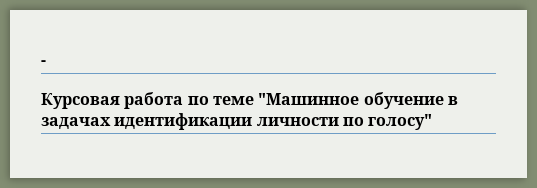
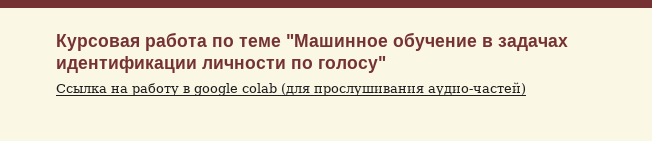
- -
+ Ссылка на работу в google colab (для прослушивания аудио-частей)

